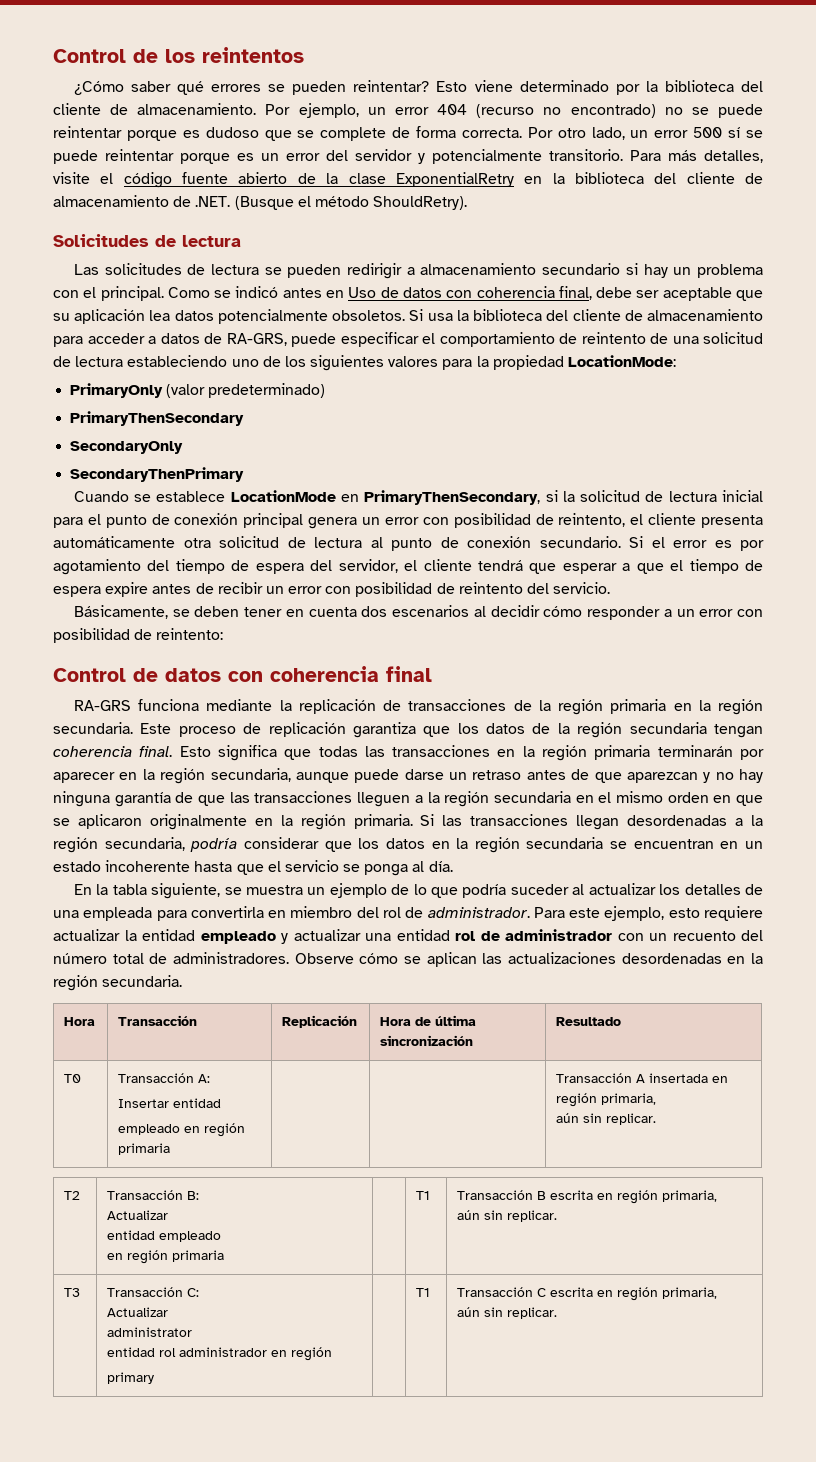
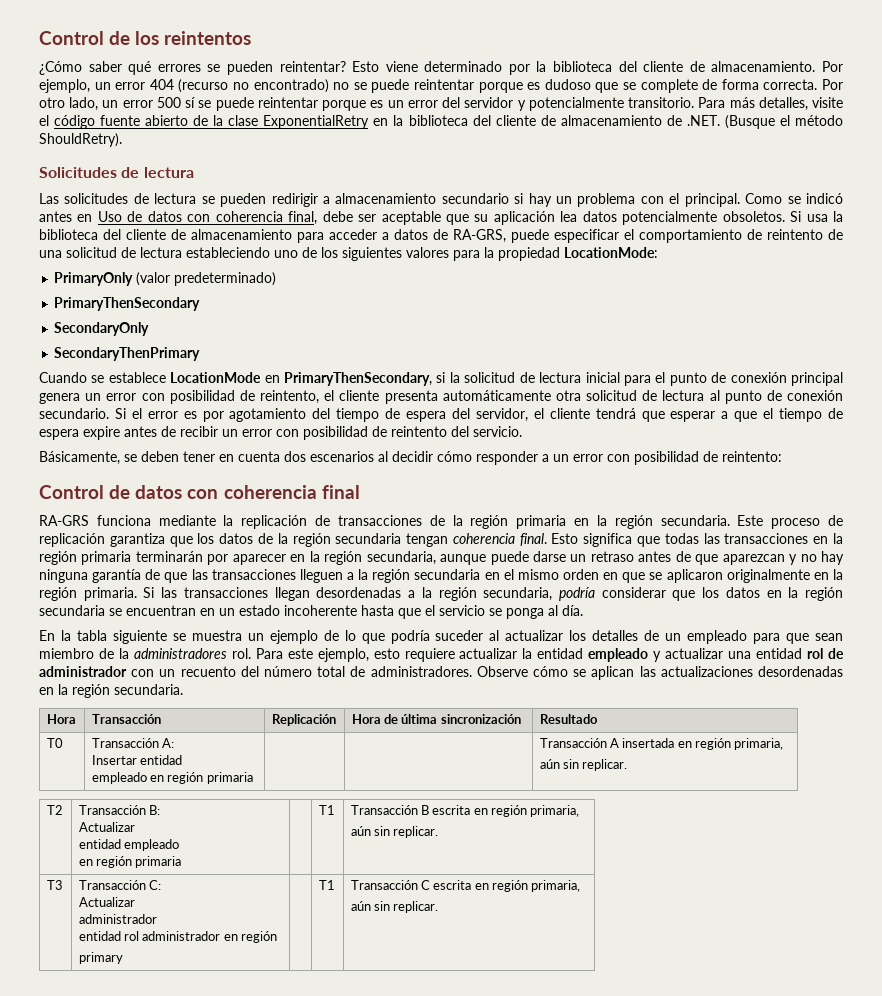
- En la tabla siguiente, se muestra un ejemplo de lo que podría suceder al actualizar los detalles de una empleada para convertirla en miembro del rol de administrador.
+ En la tabla siguiente se muestra un ejemplo de lo que podría suceder al actualizar los detalles de un empleado para que sean miembro de la administradores rol.
  T3 | Transacción C:
  Actualizar
- administrator
+ administrador

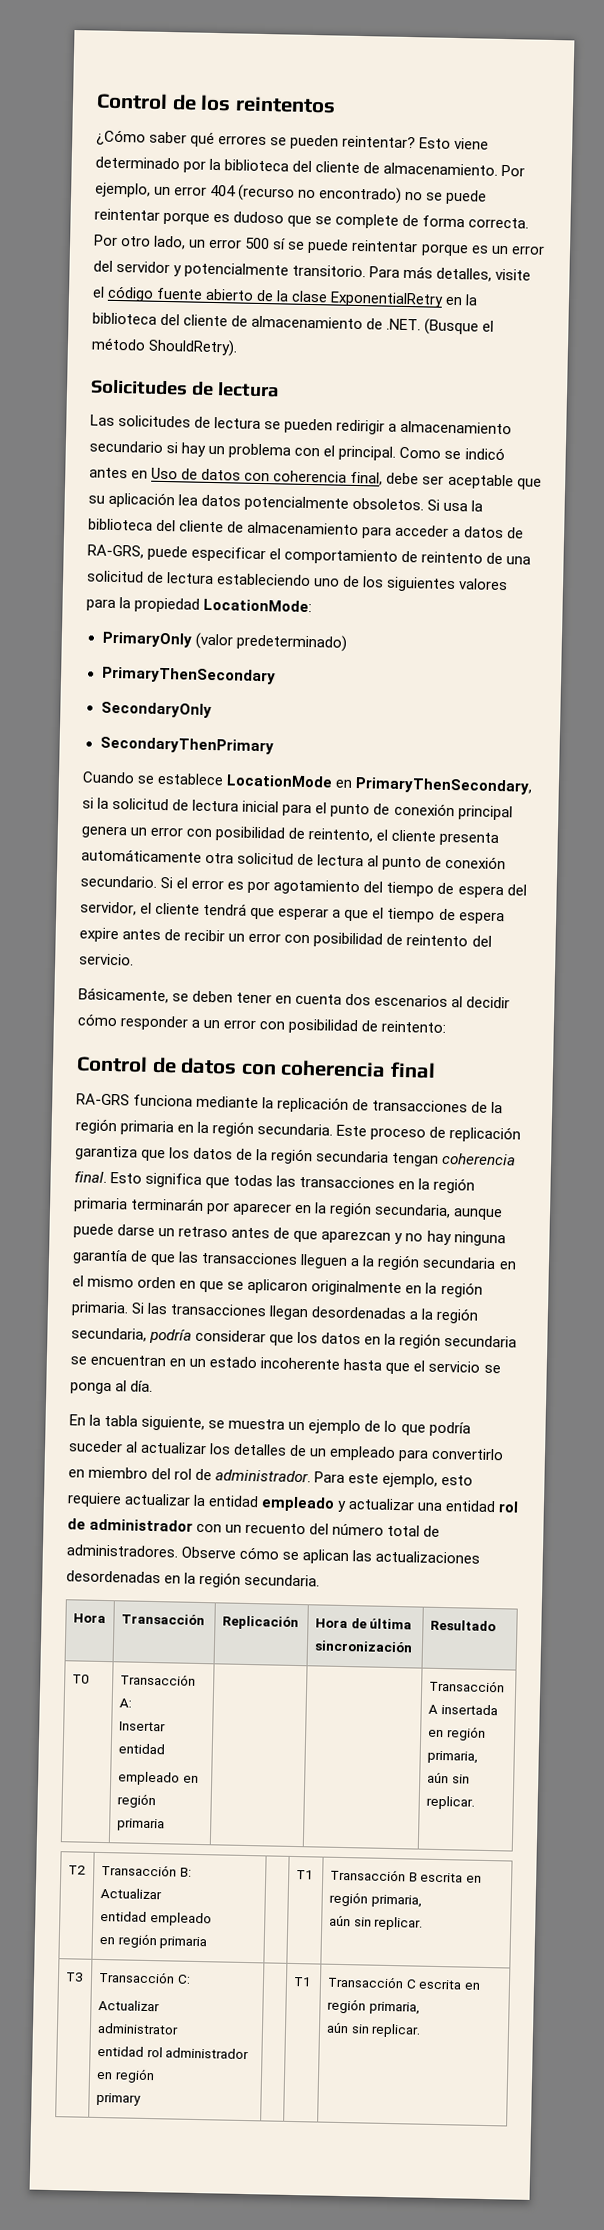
- En la tabla siguiente se muestra un ejemplo de lo que podría suceder al actualizar los detalles de un empleado para que sean miembro de la administradores rol.
+ En la tabla siguiente, se muestra un ejemplo de lo que podría suceder al actualizar los detalles de un empleado para convertirlo en miembro del rol de administrador.
  T3 | Transacción C:
  Actualizar
- administrador
+ administrator

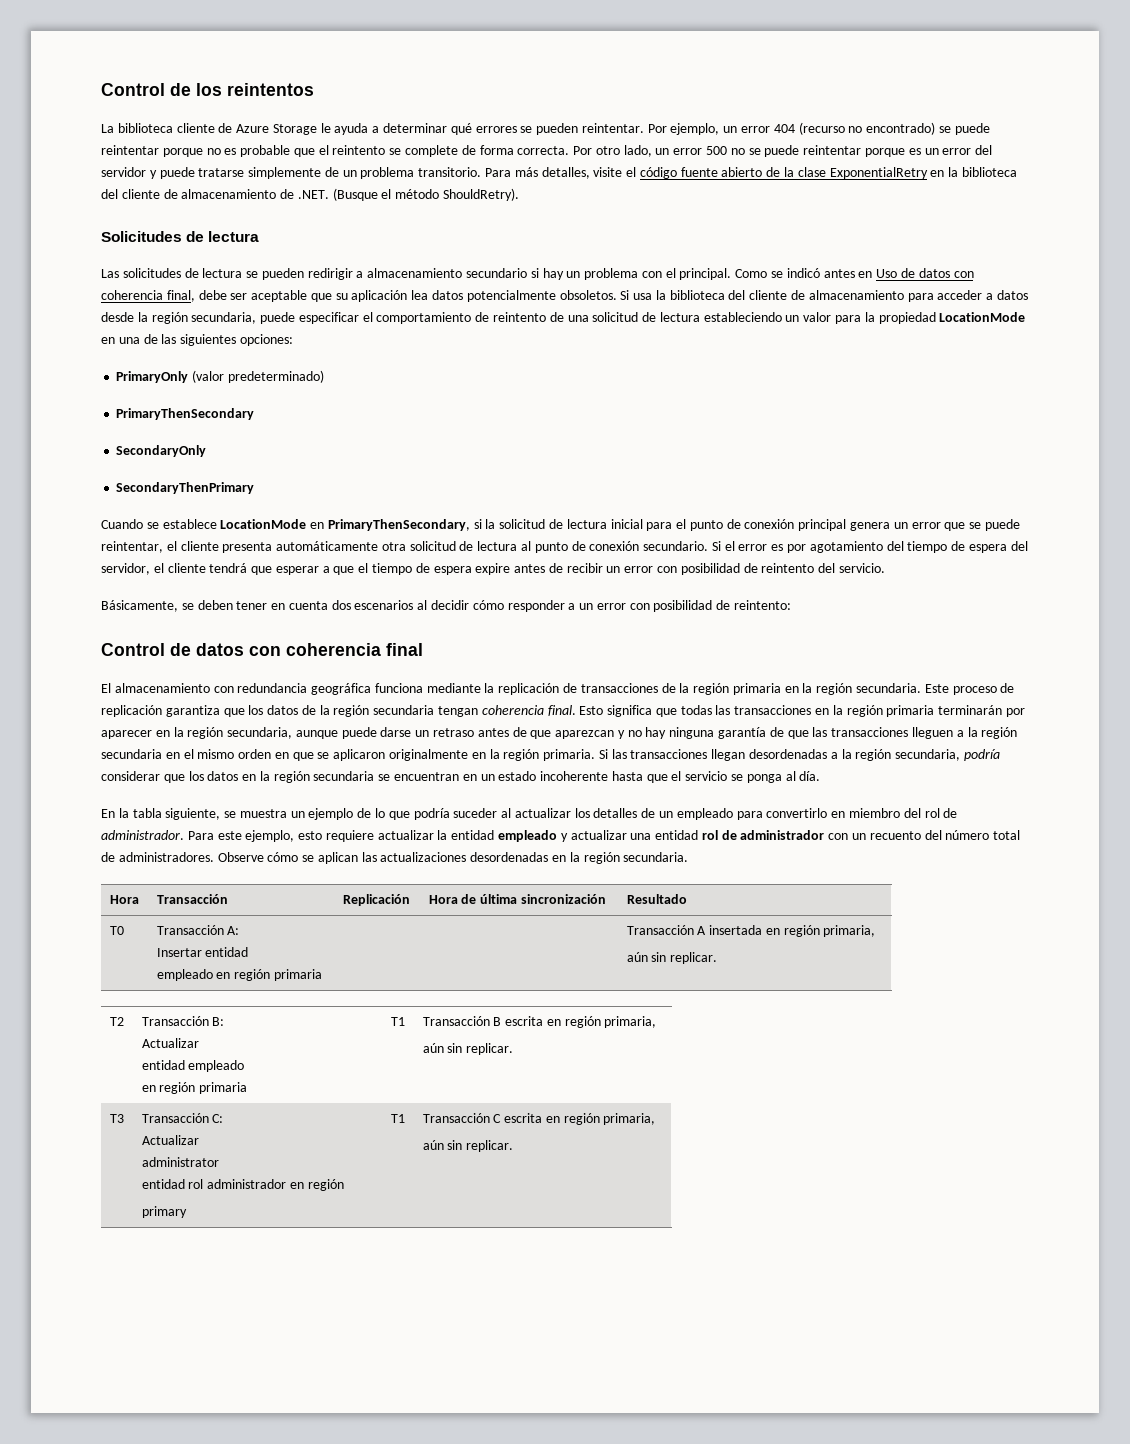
- ¿Cómo saber qué errores se pueden reintentar? Esto viene determinado por la biblioteca del cliente de almacenamiento.
+ La biblioteca cliente de Azure Storage le ayuda a determinar qué errores se pueden reintentar.
- Por ejemplo, un error 404 (recurso no encontrado) no se puede reintentar porque es dudoso que se complete de forma correcta.
+ Por ejemplo, un error 404 (recurso no encontrado) se puede reintentar porque no es probable que el reintento se complete de forma correcta.
- Por otro lado, un error 500 sí se puede reintentar porque es un error del servidor y potencialmente transitorio.
+ Por otro lado, un error 500 no se puede reintentar porque es un error del servidor y puede tratarse simplemente de un problema transitorio.
- Si usa la biblioteca del cliente de almacenamiento para acceder a datos de RA-GRS, puede especificar el comportamiento de reintento de una solicitud de lectura estableciendo uno de los siguientes valores para la propiedad LocationMode:
+ Si usa la biblioteca del cliente de almacenamiento para acceder a datos desde la región secundaria, puede especificar el comportamiento de reintento de una solicitud de lectura estableciendo un valor para la propiedad LocationMode en una de las siguientes opciones:
- Cuando se establece LocationMode en PrimaryThenSecondary, si la solicitud de lectura inicial para el punto de conexión principal genera un error con posibilidad de reintento, el cliente presenta automáticamente otra solicitud de lectura al punto de conexión secundario.
+ Cuando se establece LocationMode en PrimaryThenSecondary, si la solicitud de lectura inicial para el punto de conexión principal genera un error que se puede reintentar, el cliente presenta automáticamente otra solicitud de lectura al punto de conexión secundario.
- RA-GRS funciona mediante la replicación de transacciones de la región primaria en la región secundaria.
+ El almacenamiento con redundancia geográfica funciona mediante la replicación de transacciones de la región primaria en la región secundaria.

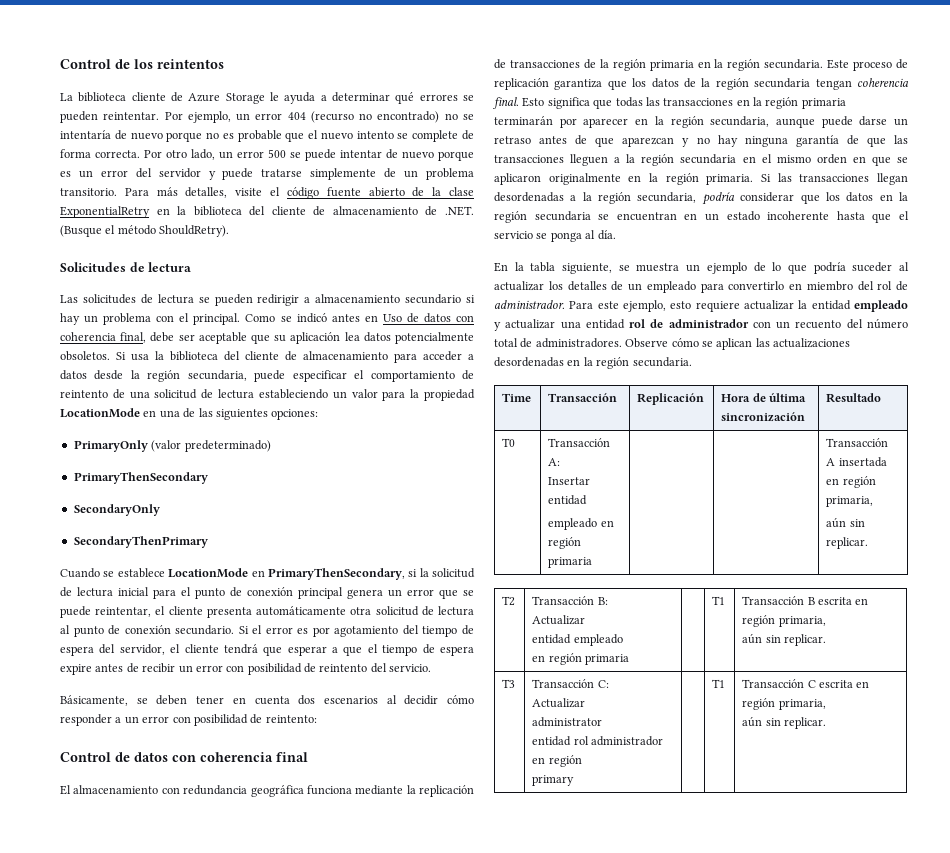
- Por ejemplo, un error 404 (recurso no encontrado) se puede reintentar porque no es probable que el reintento se complete de forma correcta.
+ Por ejemplo, un error 404 (recurso no encontrado) no se intentaría de nuevo porque no es probable que el nuevo intento se complete de forma correcta.
- Por otro lado, un error 500 no se puede reintentar porque es un error del servidor y puede tratarse simplemente de un problema transitorio.
+ Por otro lado, un error 500 se puede intentar de nuevo porque es un error del servidor y puede tratarse simplemente de un problema transitorio.
- Hora | Transacción | Replicación | Hora de última sincronización | Resultado
+ Time | Transacción | Replicación | Hora de última sincronización | Resultado

